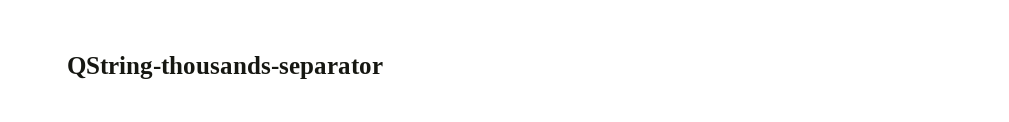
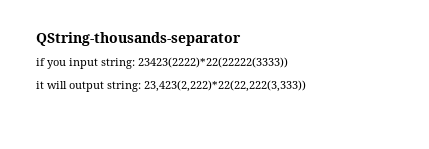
+ if you input string: 23423(2222)*22(22222(3333))
+ it will output string: 23,423(2,222)*22(22,222(3,333))

